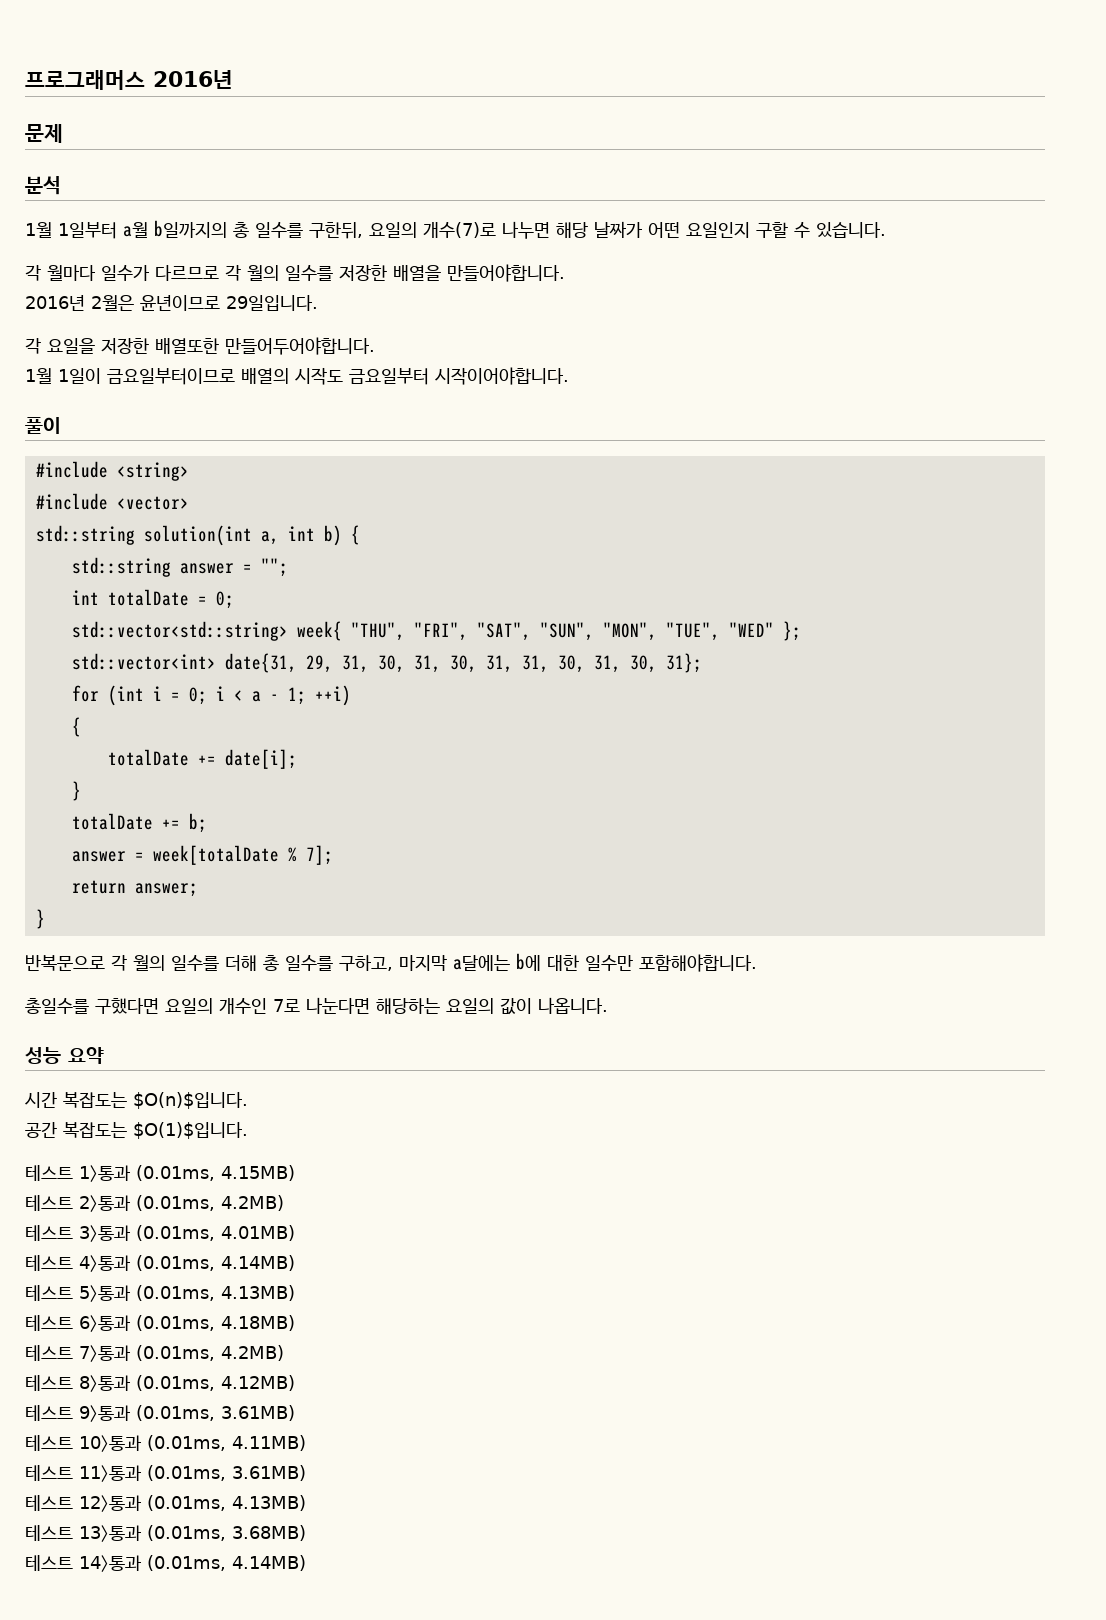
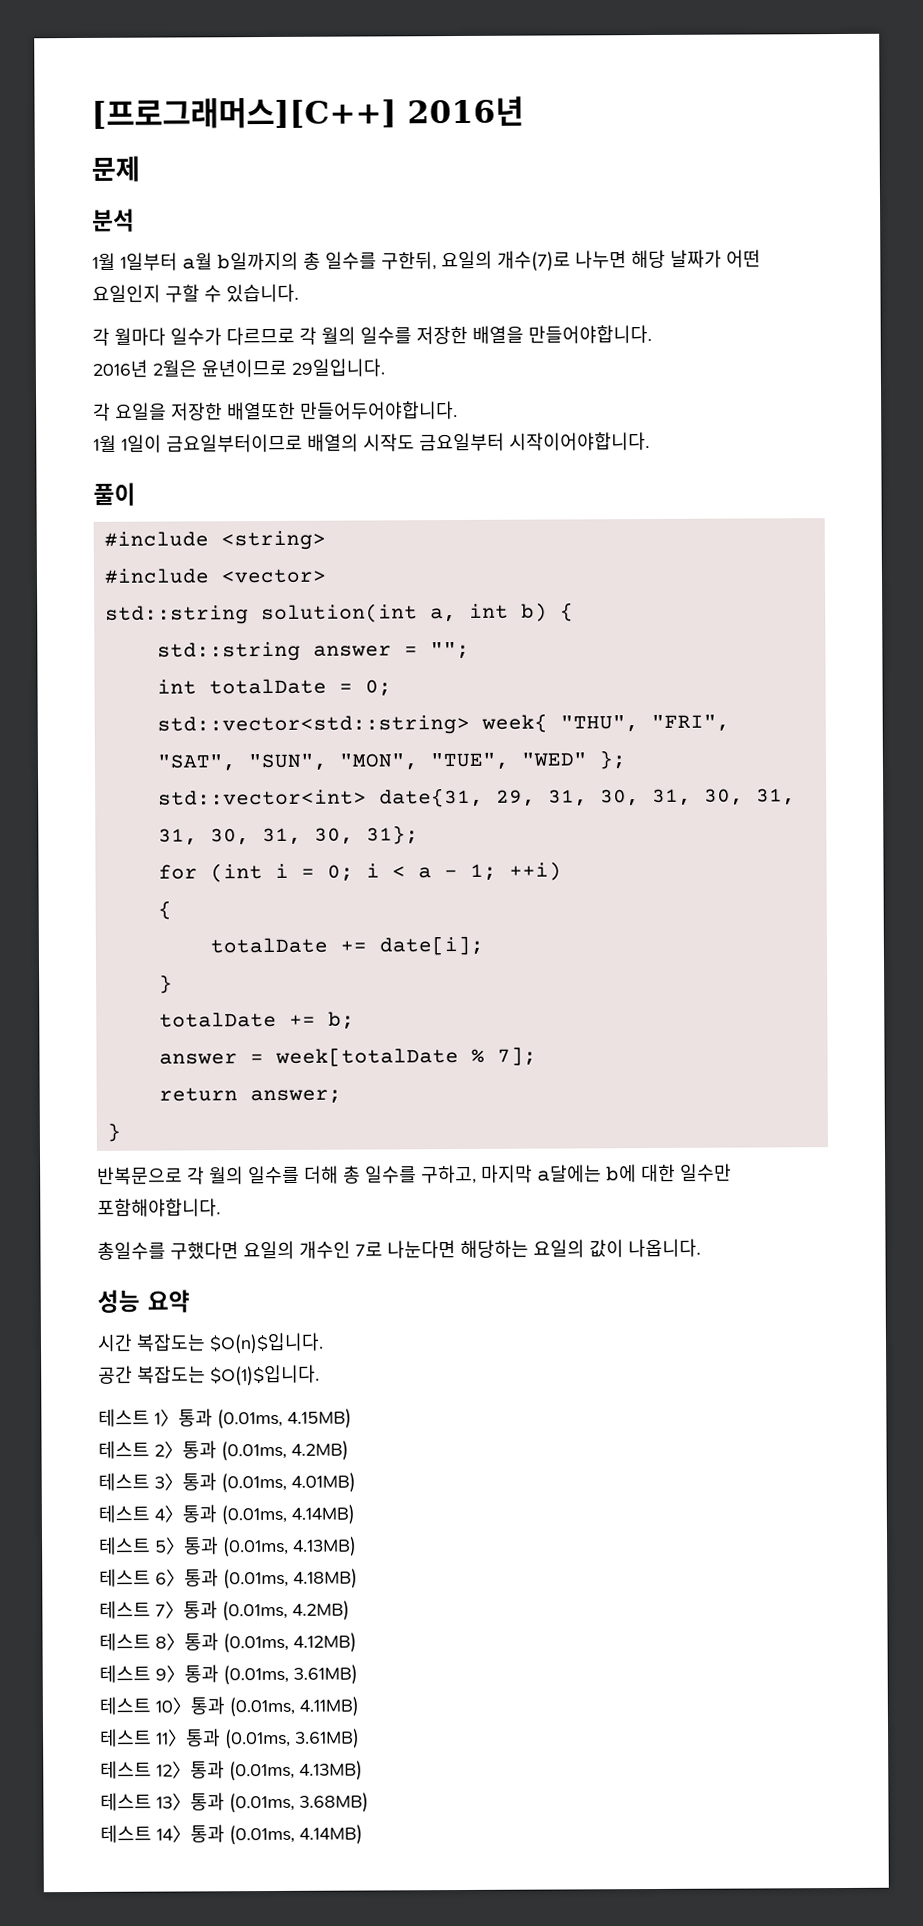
- 프로그래머스 2016년
+ [프로그래머스][C++] 2016년

